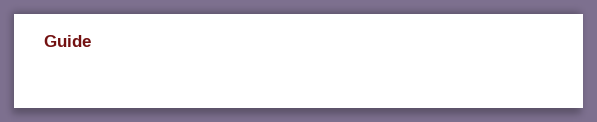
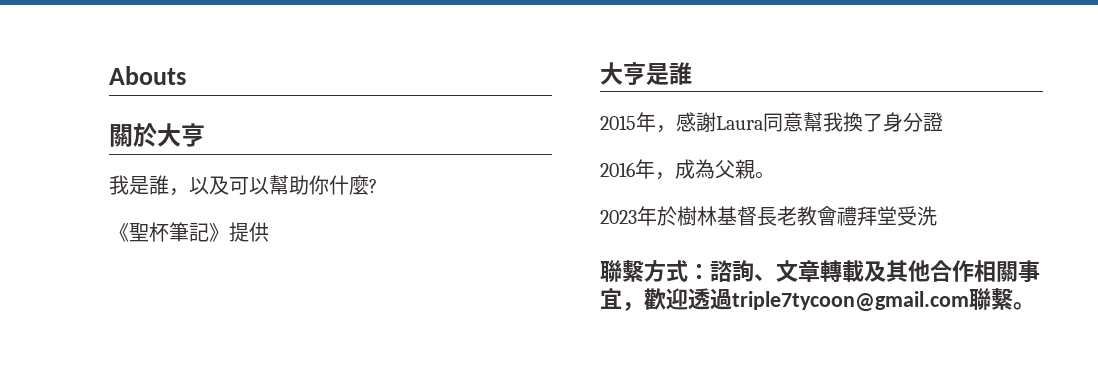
- Guide
+ Abouts
+ 關於大亨
+ 我是誰，以及可以幫助你什麼?
+ 《聖杯筆記》提供
+ 大亨是誰
+ 2015年，感謝Laura同意幫我換了身分證
+ 2016年，成為父親。
+ 2023年於樹林基督長老教會禮拜堂受洗
+ 聯繫方式：諮詢、文章轉載及其他合作相關事宜，歡迎透過triple7tycoon@gmail.com聯繫。

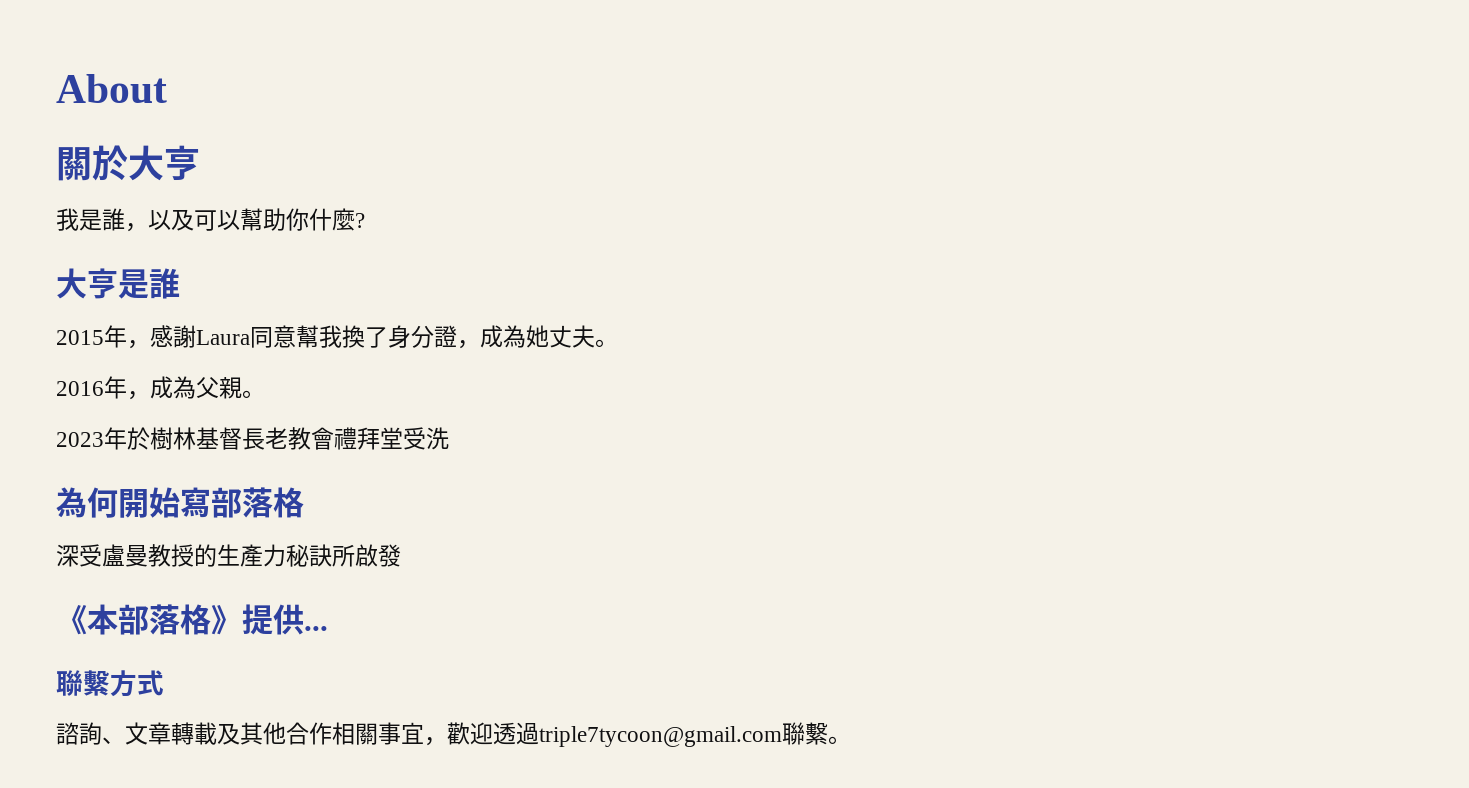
- Abouts
+ About
- 《聖杯筆記》提供
- 2015年，感謝Laura同意幫我換了身分證
+ 2015年，感謝Laura同意幫我換了身分證，成為她丈夫。
+ 為何開始寫部落格
+ 深受盧曼教授的生產力秘訣所啟發
+ 《本部落格》提供...
- 聯繫方式：諮詢、文章轉載及其他合作相關事宜，歡迎透過triple7tycoon@gmail.com聯繫。
+ 聯繫方式
+ 諮詢、文章轉載及其他合作相關事宜，歡迎透過triple7tycoon@gmail.com聯繫。

